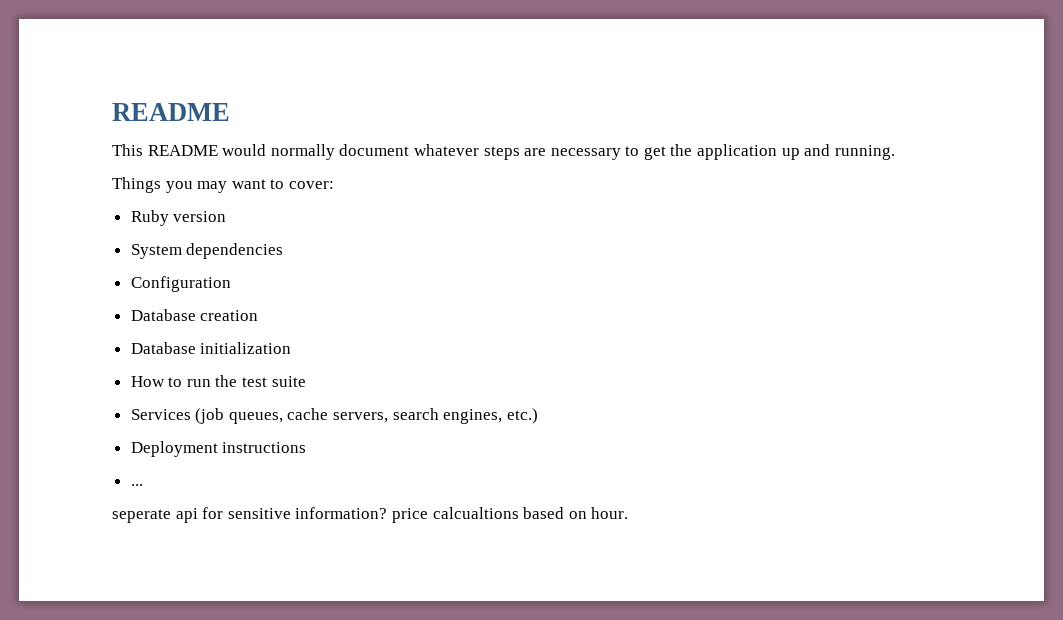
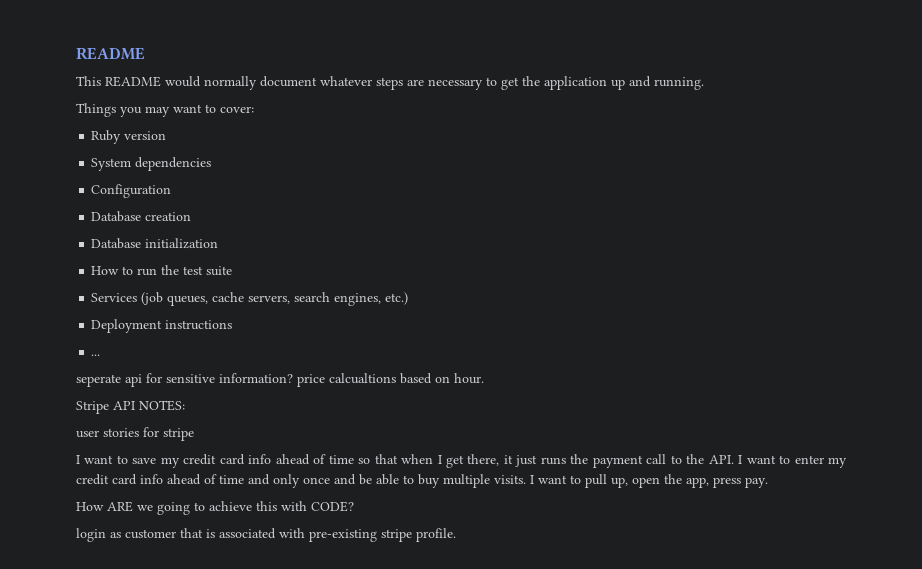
+ Stripe API NOTES:
+ user stories for stripe
+ I want to save my credit card info ahead of time so that when I get there, it just runs the payment call to the API. I want to enter my credit card info ahead of time and only once and be able to buy multiple visits. I want to pull up, open the app, press pay.
+ How ARE we going to achieve this with CODE?
+ login as customer that is associated with pre-existing stripe profile.

